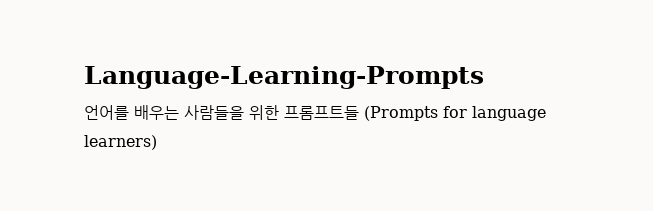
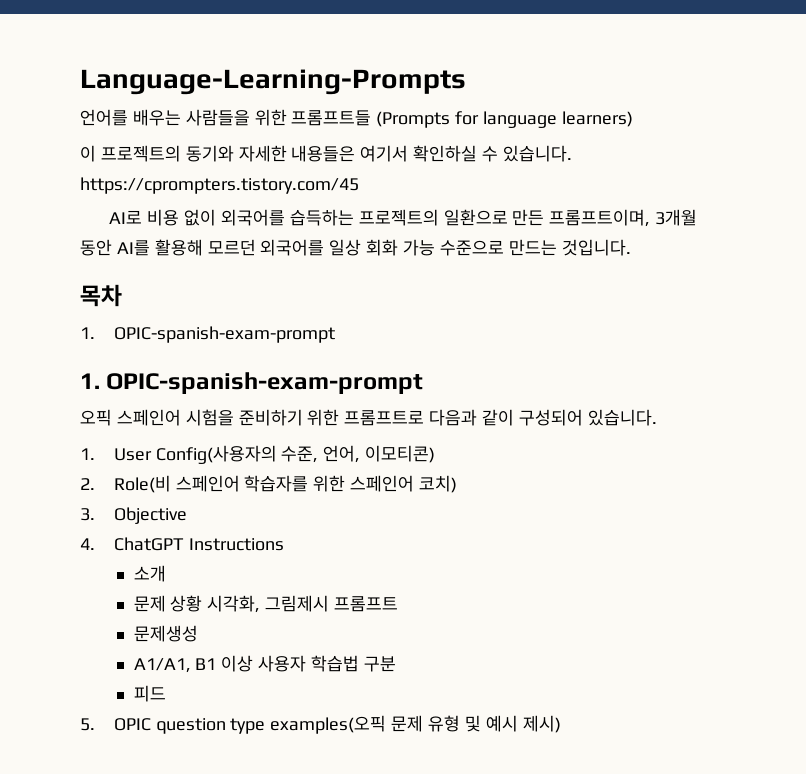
+ 이 프로젝트의 동기와 자세한 내용들은 여기서 확인하실 수 있습니다. https://cprompters.tistory.com/45
+ AI로 비용 없이 외국어를 습득하는 프로젝트의 일환으로 만든 프롬프트이며, 3개월 동안 AI를 활용해 모르던 외국어를 일상 회화 가능 수준으로 만드는 것입니다.
+ 목차
+ 1. OPIC-spanish-exam-prompt
+ 1. OPIC-spanish-exam-prompt
+ 오픽 스페인어 시험을 준비하기 위한 프롬프트로 다음과 같이 구성되어 있습니다.
+ 1. User Config(사용자의 수준, 언어, 이모티콘)
+ 2. Role(비 스페인어 학습자를 위한 스페인어 코치)
+ 3. Objective
+ 4. ChatGPT Instructions
+ 소개
+ 문제 상황 시각화, 그림제시 프롬프트
+ 문제생성
+ A1/A1, B1 이상 사용자 학습법 구분
+ 피드
+ 5. OPIC question type examples(오픽 문제 유형 및 예시 제시)

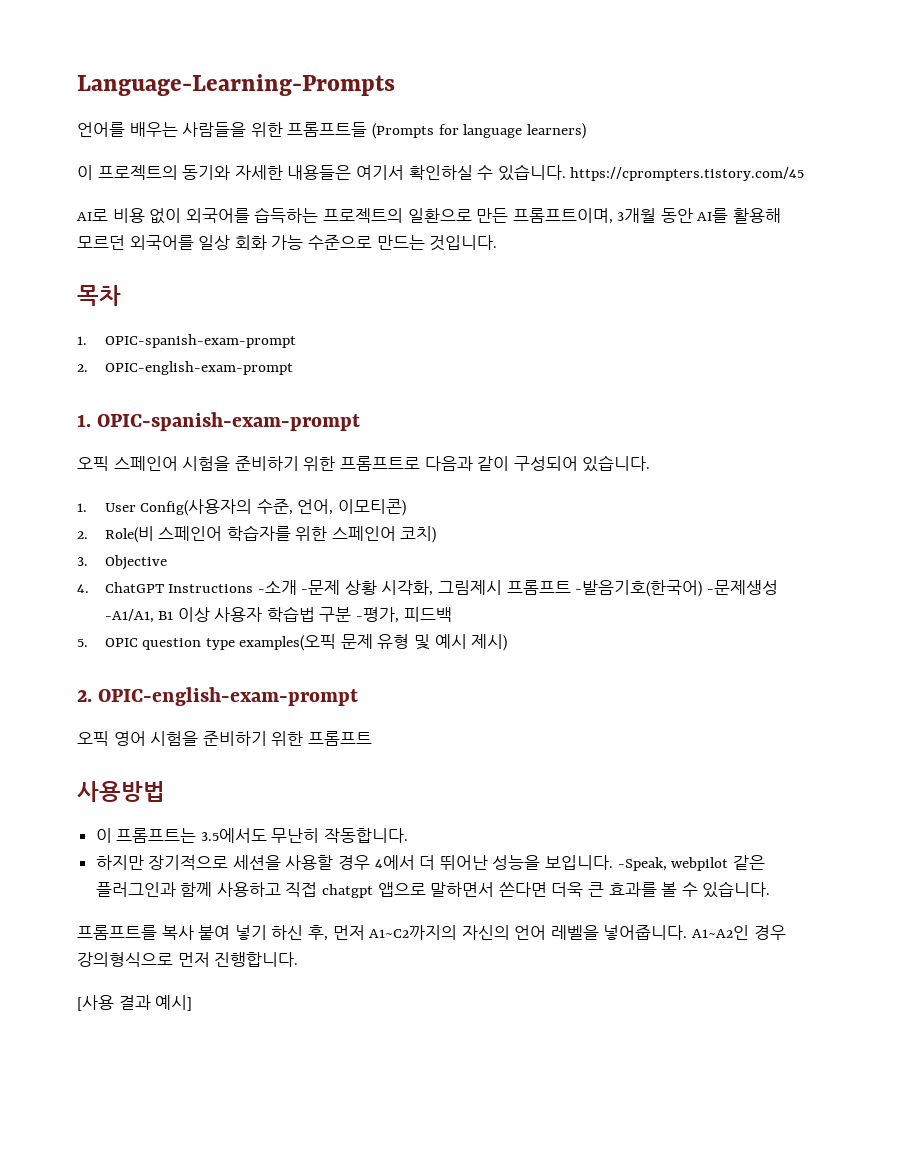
  목차
  1. OPIC-spanish-exam-prompt
+ 2. OPIC-english-exam-prompt
- 4. ChatGPT Instructions
- 소개
- 문제 상황 시각화, 그림제시 프롬프트
- 문제생성
- A1/A1, B1 이상 사용자 학습법 구분
- 피드
+ 4. ChatGPT Instructions -소개 -문제 상황 시각화, 그림제시 프롬프트 -발음기호(한국어) -문제생성 -A1/A1, B1 이상 사용자 학습법 구분 -평가, 피드백
  5. OPIC question type examples(오픽 문제 유형 및 예시 제시)
+ 2. OPIC-english-exam-prompt
+ 오픽 영어 시험을 준비하기 위한 프롬프트
+ 사용방법
+ 이 프롬프트는 3.5에서도 무난히 작동합니다.
+ 하지만 장기적으로 세션을 사용할 경우 4에서 더 뛰어난 성능을 보입니다. -Speak, webpilot 같은 플러그인과 함께 사용하고 직접 chatgpt 앱으로 말하면서 쓴다면 더욱 큰 효과를 볼 수 있습니다.
+ 프롬프트를 복사 붙여 넣기 하신 후, 먼저 A1~C2까지의 자신의 언어 레벨을 넣어줍니다. A1~A2인 경우 강의형식으로 먼저 진행합니다.
+ [사용 결과 예시]

